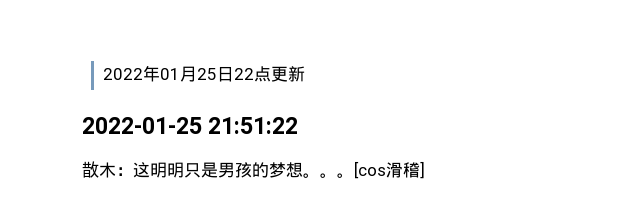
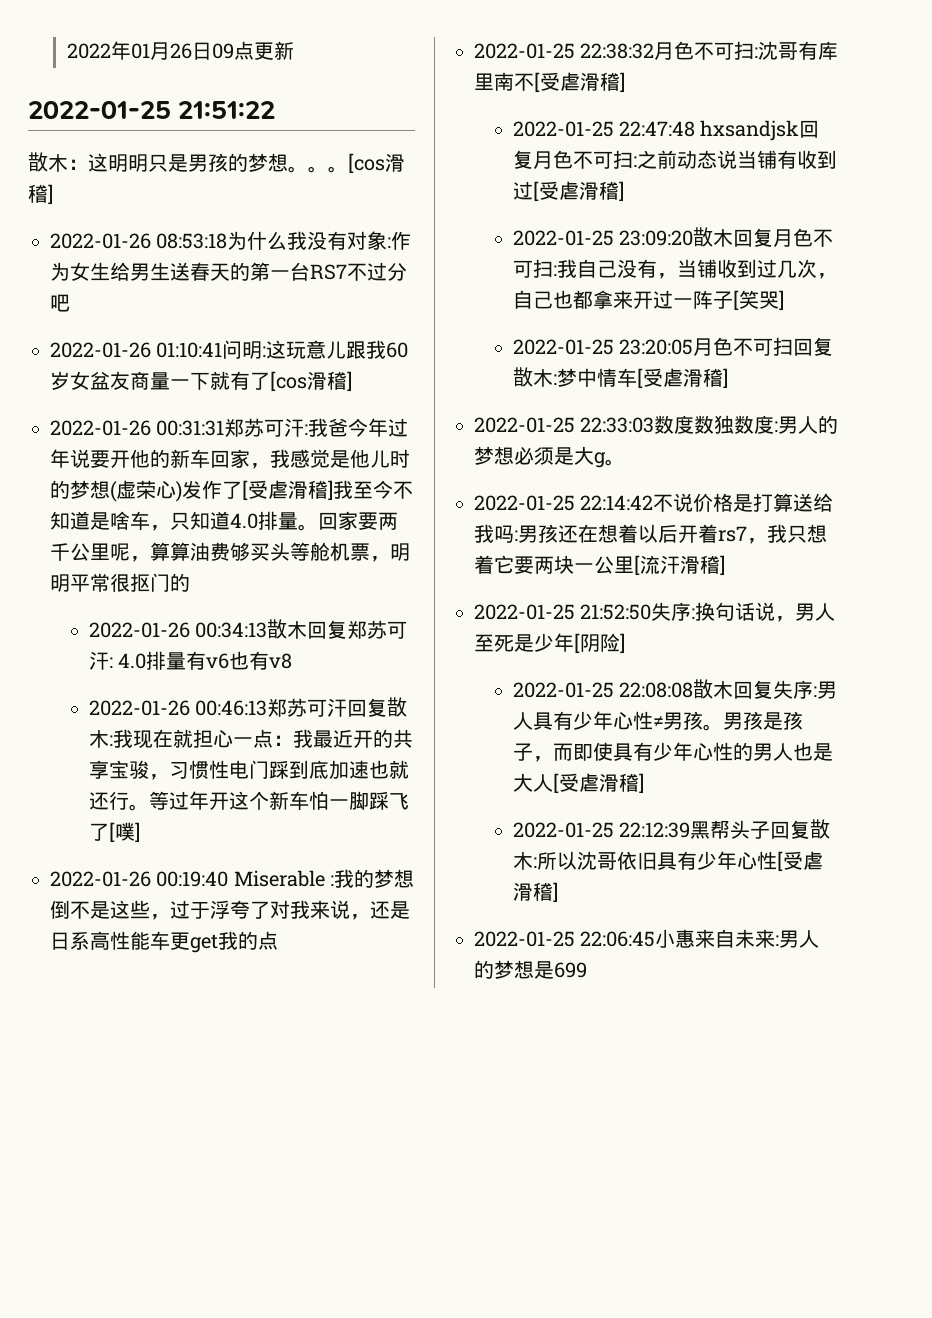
- 2022年01月25日22点更新
+ 2022年01月26日09点更新
+ 2022-01-26 08:53:18为什么我没有对象:作为女生给男生送春天的第一台RS7不过分吧
+ 2022-01-26 01:10:41问明:这玩意儿跟我60岁女盆友商量一下就有了[cos滑稽]
+ 2022-01-26 00:31:31郑苏可汗:我爸今年过年说要开他的新车回家，我感觉是他儿时的梦想(虚荣心)发作了[受虐滑稽]我至今不知道是啥车，只知道4.0排量。回家要两千公里呢，算算油费够买头等舱机票，明明平常很抠门的
+ 2022-01-26 00:34:13㪚木回复郑苏可汗: 4.0排量有v6也有v8
+ 2022-01-26 00:46:13郑苏可汗回复㪚木:我现在就担心一点：我最近开的共享宝骏，习惯性电门踩到底加速也就还行。等过年开这个新车怕一脚踩飞了[噗]
+ 2022-01-26 00:19:40 Miserable :我的梦想倒不是这些，过于浮夸了对我来说，还是日系高性能车更get我的点
+ 2022-01-25 22:38:32月色不可扫:沈哥有库里南不[受虐滑稽]
+ 2022-01-25 22:47:48 hxsandjsk回复月色不可扫:之前动态说当铺有收到过[受虐滑稽]
+ 2022-01-25 23:09:20㪚木回复月色不可扫:我自己没有，当铺收到过几次，自己也都拿来开过一阵子[笑哭]
+ 2022-01-25 23:20:05月色不可扫回复㪚木:梦中情车[受虐滑稽]
+ 2022-01-25 22:33:03数度数独数度:男人的梦想必须是大g。
+ 2022-01-25 22:14:42不说价格是打算送给我吗:男孩还在想着以后开着rs7，我只想着它要两块一公里[流汗滑稽]
+ 2022-01-25 21:52:50失序:换句话说，男人至死是少年[阴险]
+ 2022-01-25 22:08:08㪚木回复失序:男人具有少年心性≠男孩。男孩是孩子，而即使具有少年心性的男人也是大人[受虐滑稽]
+ 2022-01-25 22:12:39黑帮头子回复㪚木:所以沈哥依旧具有少年心性[受虐滑稽]
+ 2022-01-25 22:06:45小惠来自未来:男人的梦想是699

